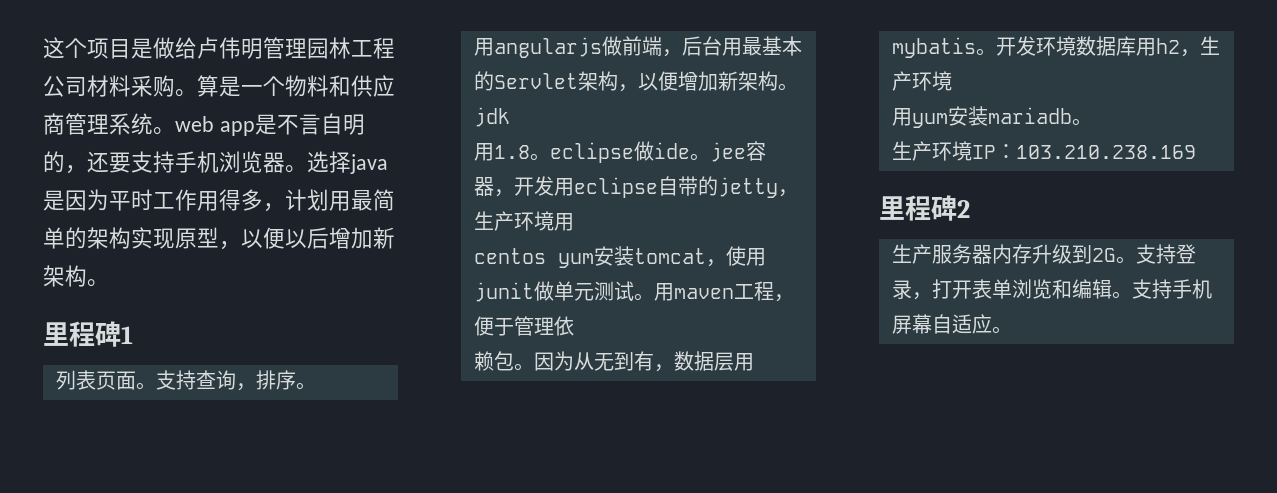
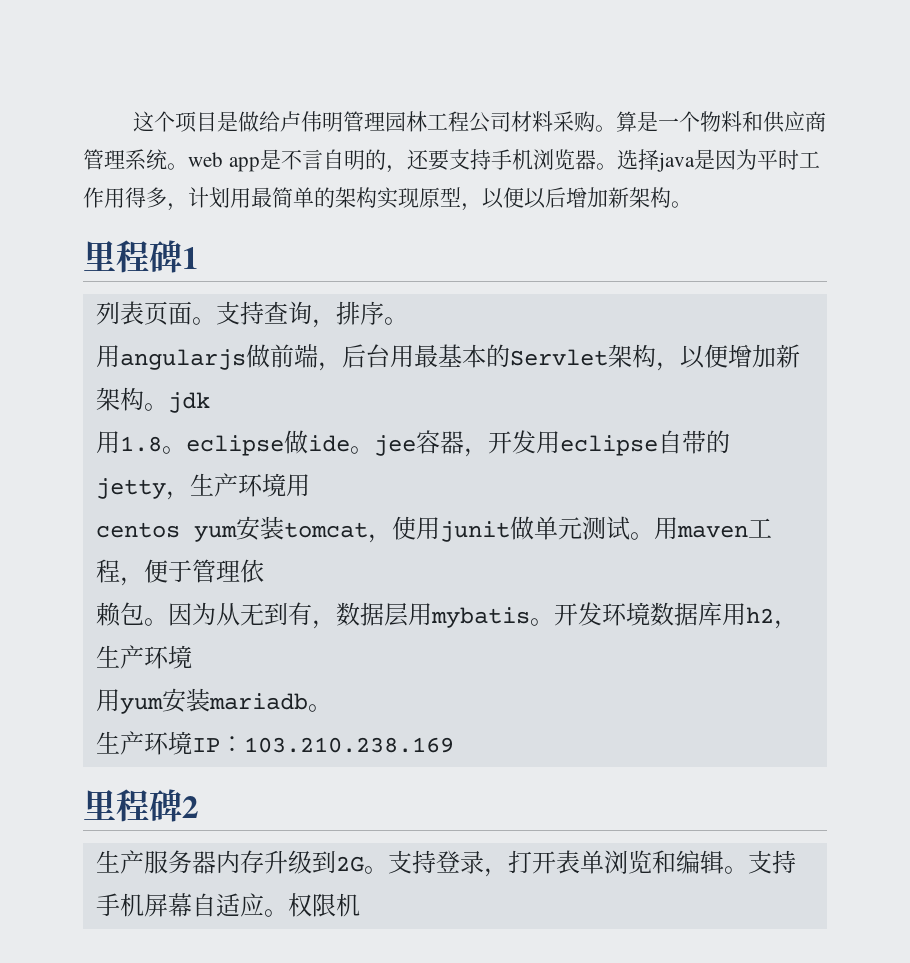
+ 权限机

